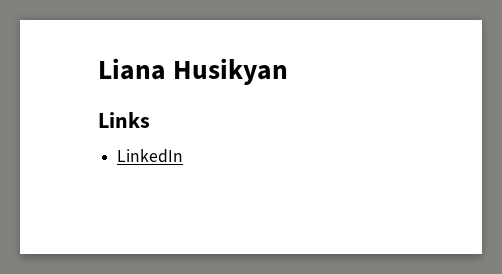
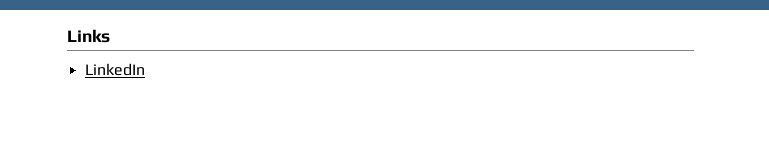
- Liana Husikyan

